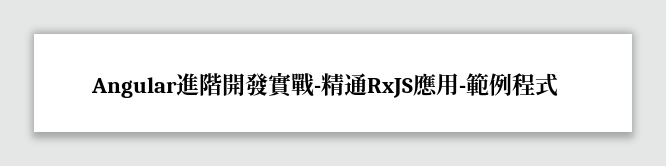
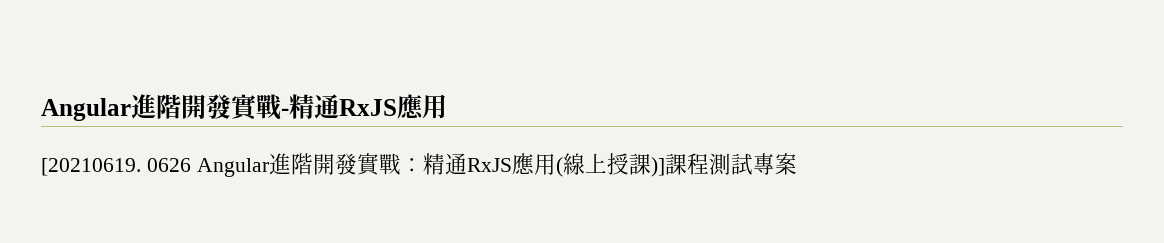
- Angular進階開發實戰-精通RxJS應用-範例程式
+ Angular進階開發實戰-精通RxJS應用
+ [20210619. 0626 Angular進階開發實戰：精通RxJS應用(線上授課)]課程測試專案

